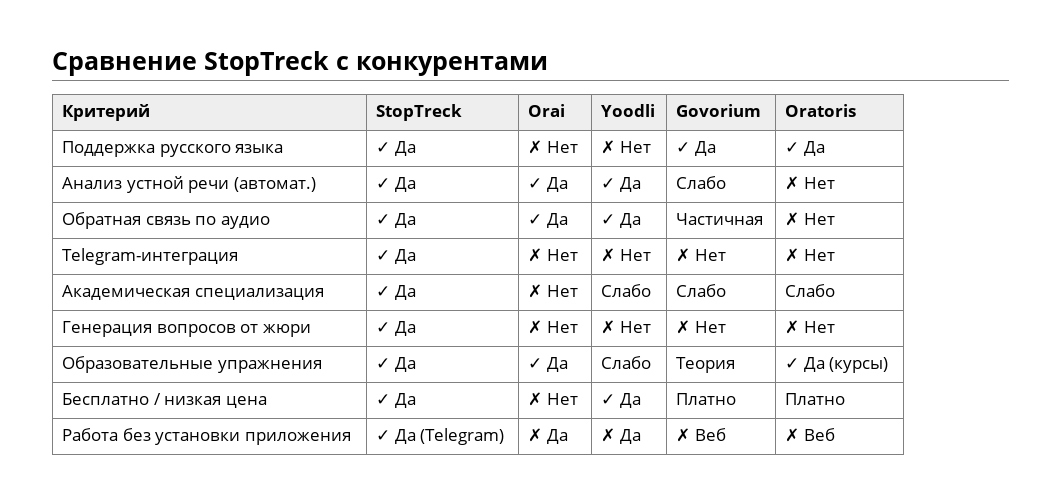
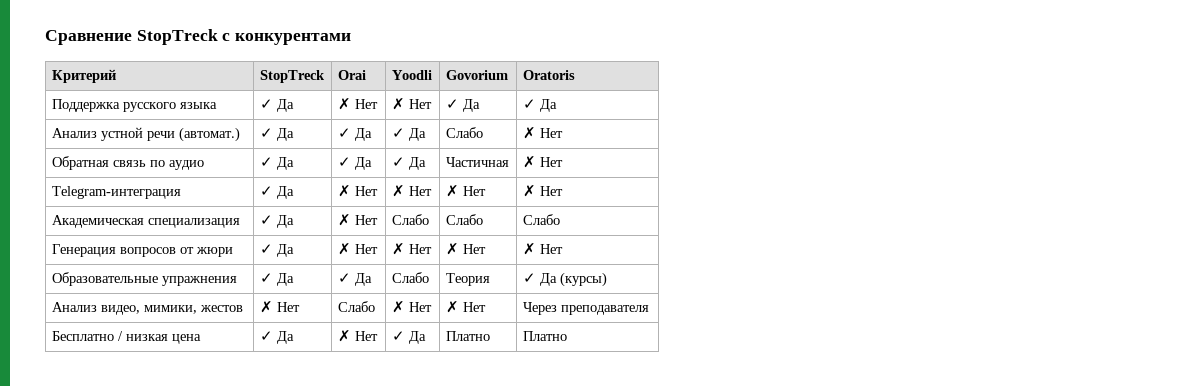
+ Анализ видео, мимики, жестов | ✗ Нет | Слабо | ✗ Нет | ✗ Нет | Через преподавателя
- Работа без установки приложения | ✓ Да (Telegram) | ✗ Да | ✗ Да | ✗ Веб | ✗ Веб

